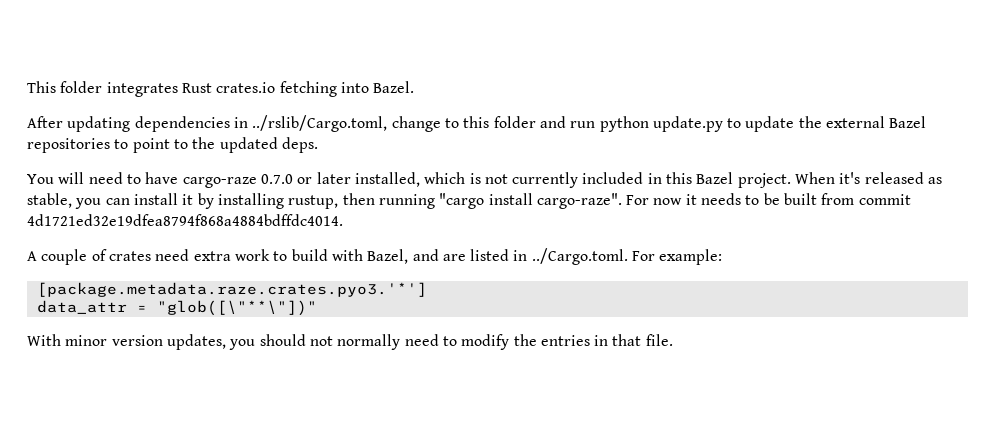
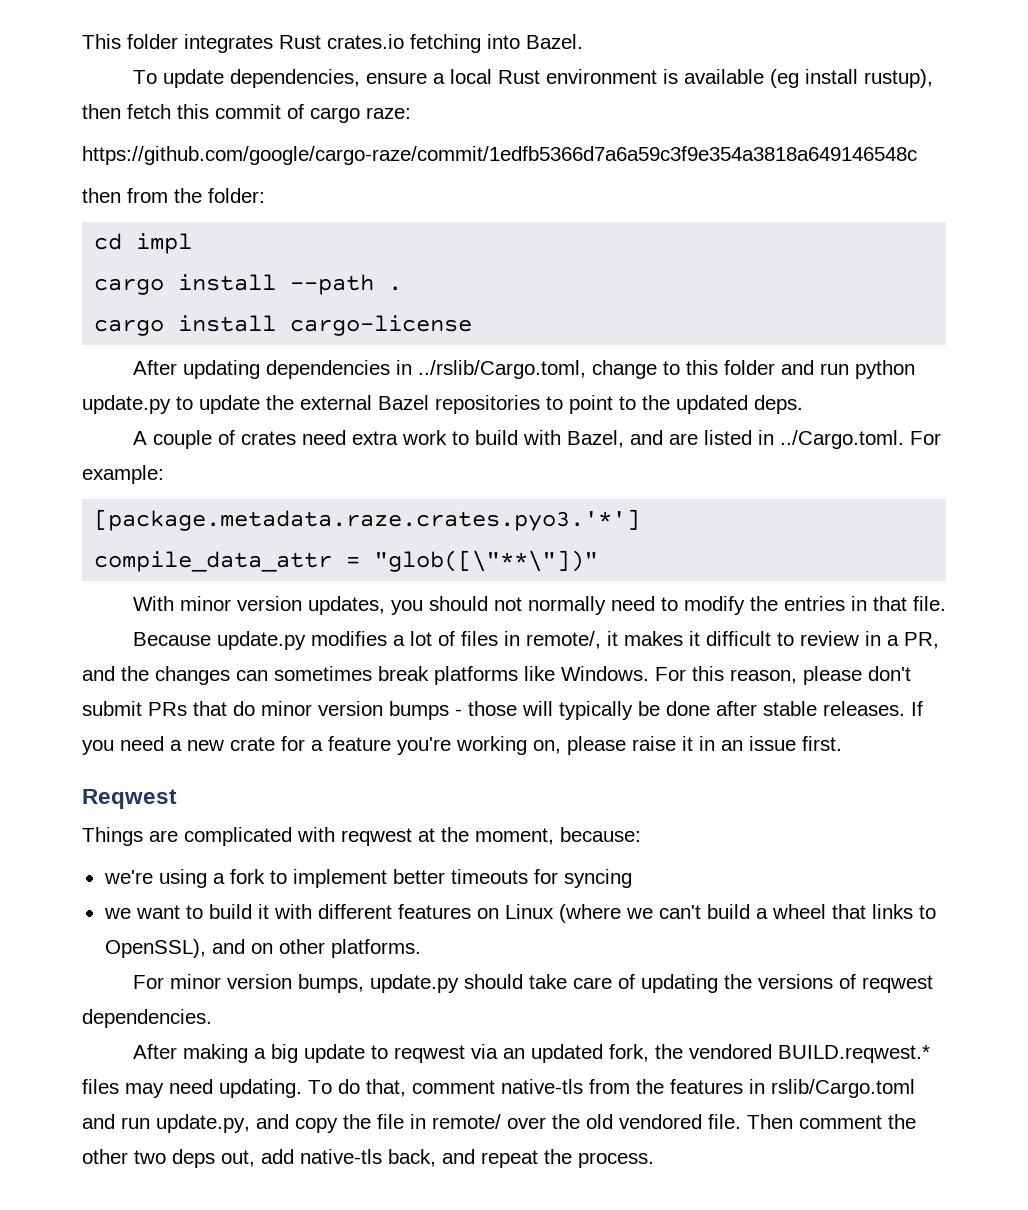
+ To update dependencies, ensure a local Rust environment is available (eg install rustup), then fetch this commit of cargo raze:
+ https://github.com/google/cargo-raze/commit/1edfb5366d7a6a59c3f9e354a3818a649146548c
+ then from the folder:
+ cd impl
+ cargo install --path .
+ cargo install cargo-license
- You will need to have cargo-raze 0.7.0 or later installed, which is not currently included in this Bazel project. When it's released as stable, you can install it by installing rustup, then running "cargo install cargo-raze". For now it needs to be built from commit 4d1721ed32e19dfea8794f868a4884bdffdc4014.
- data_attr = "glob([\"**\"])"
+ compile_data_attr = "glob([\"**\"])"
+ Because update.py modifies a lot of files in remote/, it makes it difficult to review in a PR, and the changes can sometimes break platforms like Windows. For this reason, please don't submit PRs that do minor version bumps - those will typically be done after stable releases. If you need a new crate for a feature you're working on, please raise it in an issue first.
+ Reqwest
+ Things are complicated with reqwest at the moment, because:
+ we're using a fork to implement better timeouts for syncing
+ we want to build it with different features on Linux (where we can't build a wheel that links to OpenSSL), and on other platforms.
+ For minor version bumps, update.py should take care of updating the versions of reqwest dependencies.
+ After making a big update to reqwest via an updated fork, the vendored BUILD.reqwest.* files may need updating. To do that, comment native-tls from the features in rslib/Cargo.toml and run update.py, and copy the file in remote/ over the old vendored file. Then comment the other two deps out, add native-tls back, and repeat the process.

